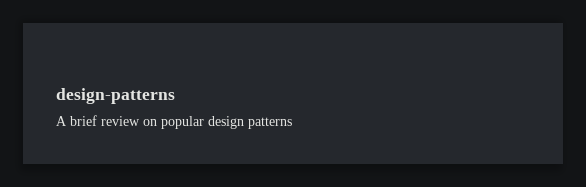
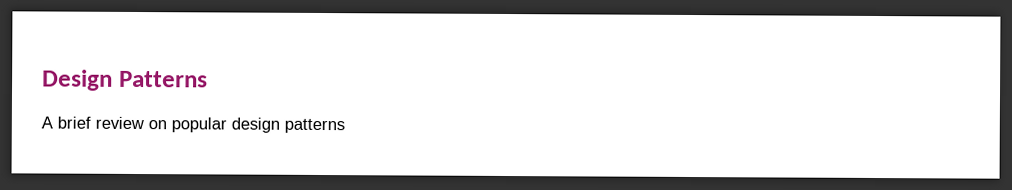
- design-patterns
+ Design Patterns

